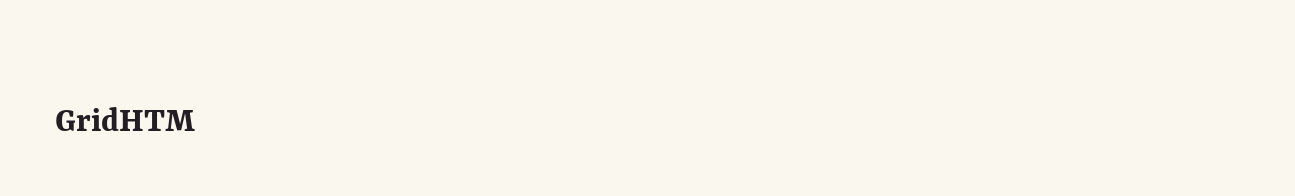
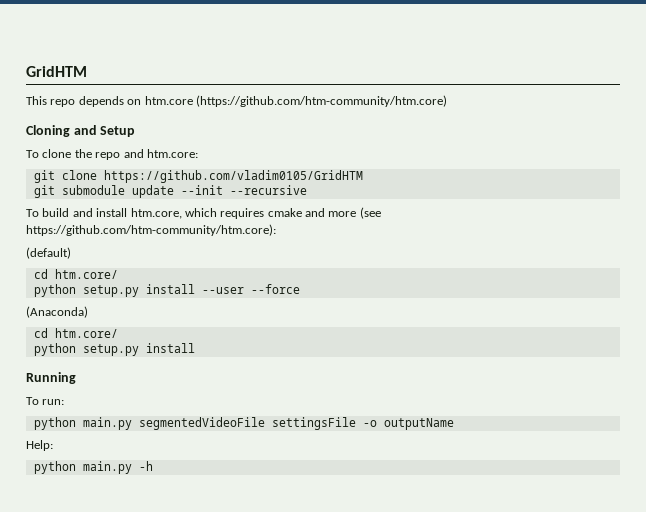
+ This repo depends on htm.core (https://github.com/htm-community/htm.core)
+ Cloning and Setup
+ To clone the repo and htm.core:
+ git clone https://github.com/vladim0105/GridHTM
+ git submodule update --init --recursive
+ To build and install htm.core, which requires cmake and more (see https://github.com/htm-community/htm.core):
+ (default)
+ cd htm.core/
+ python setup.py install --user --force
+ (Anaconda)
+ cd htm.core/
+ python setup.py install
+ Running
+ To run:
+ python main.py segmentedVideoFile settingsFile -o outputName
+ Help:
+ python main.py -h

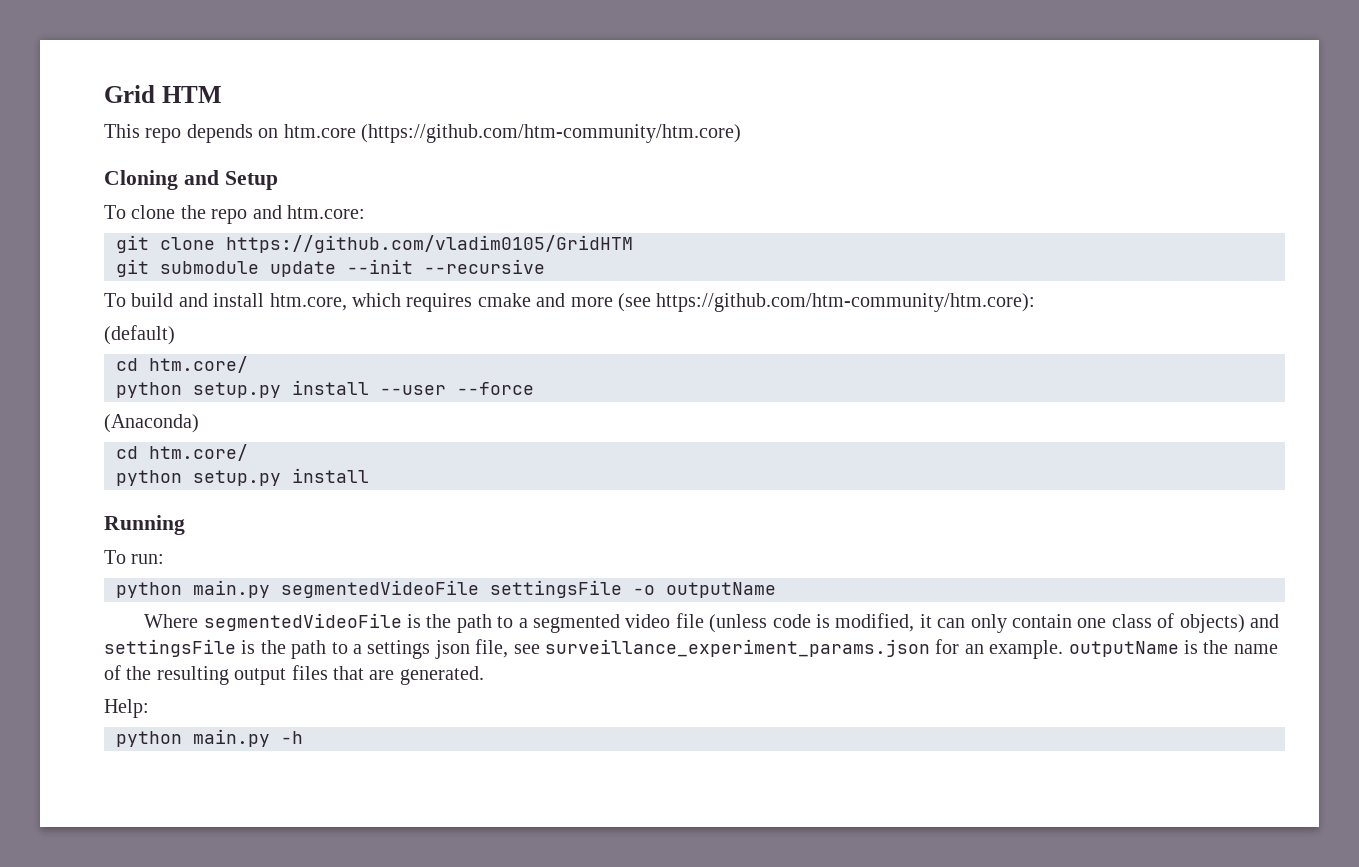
- GridHTM
+ Grid HTM
+ Where segmentedVideoFile is the path to a segmented video file (unless code is modified, it can only contain one class of objects) and settingsFile is the path to a settings json file, see surveillance_experiment_params.json for an example. outputName is the name of the resulting output files that are generated.

